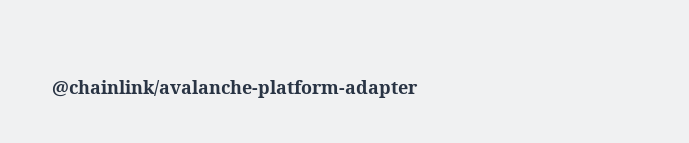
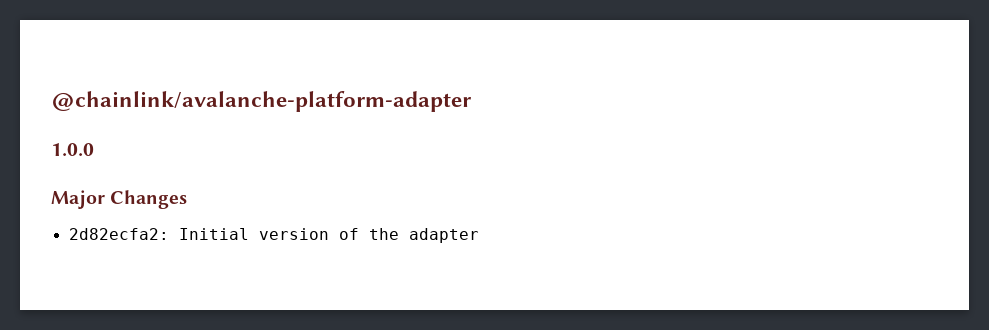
+ 1.0.0
+ Major Changes
+ 2d82ecfa2: Initial version of the adapter

